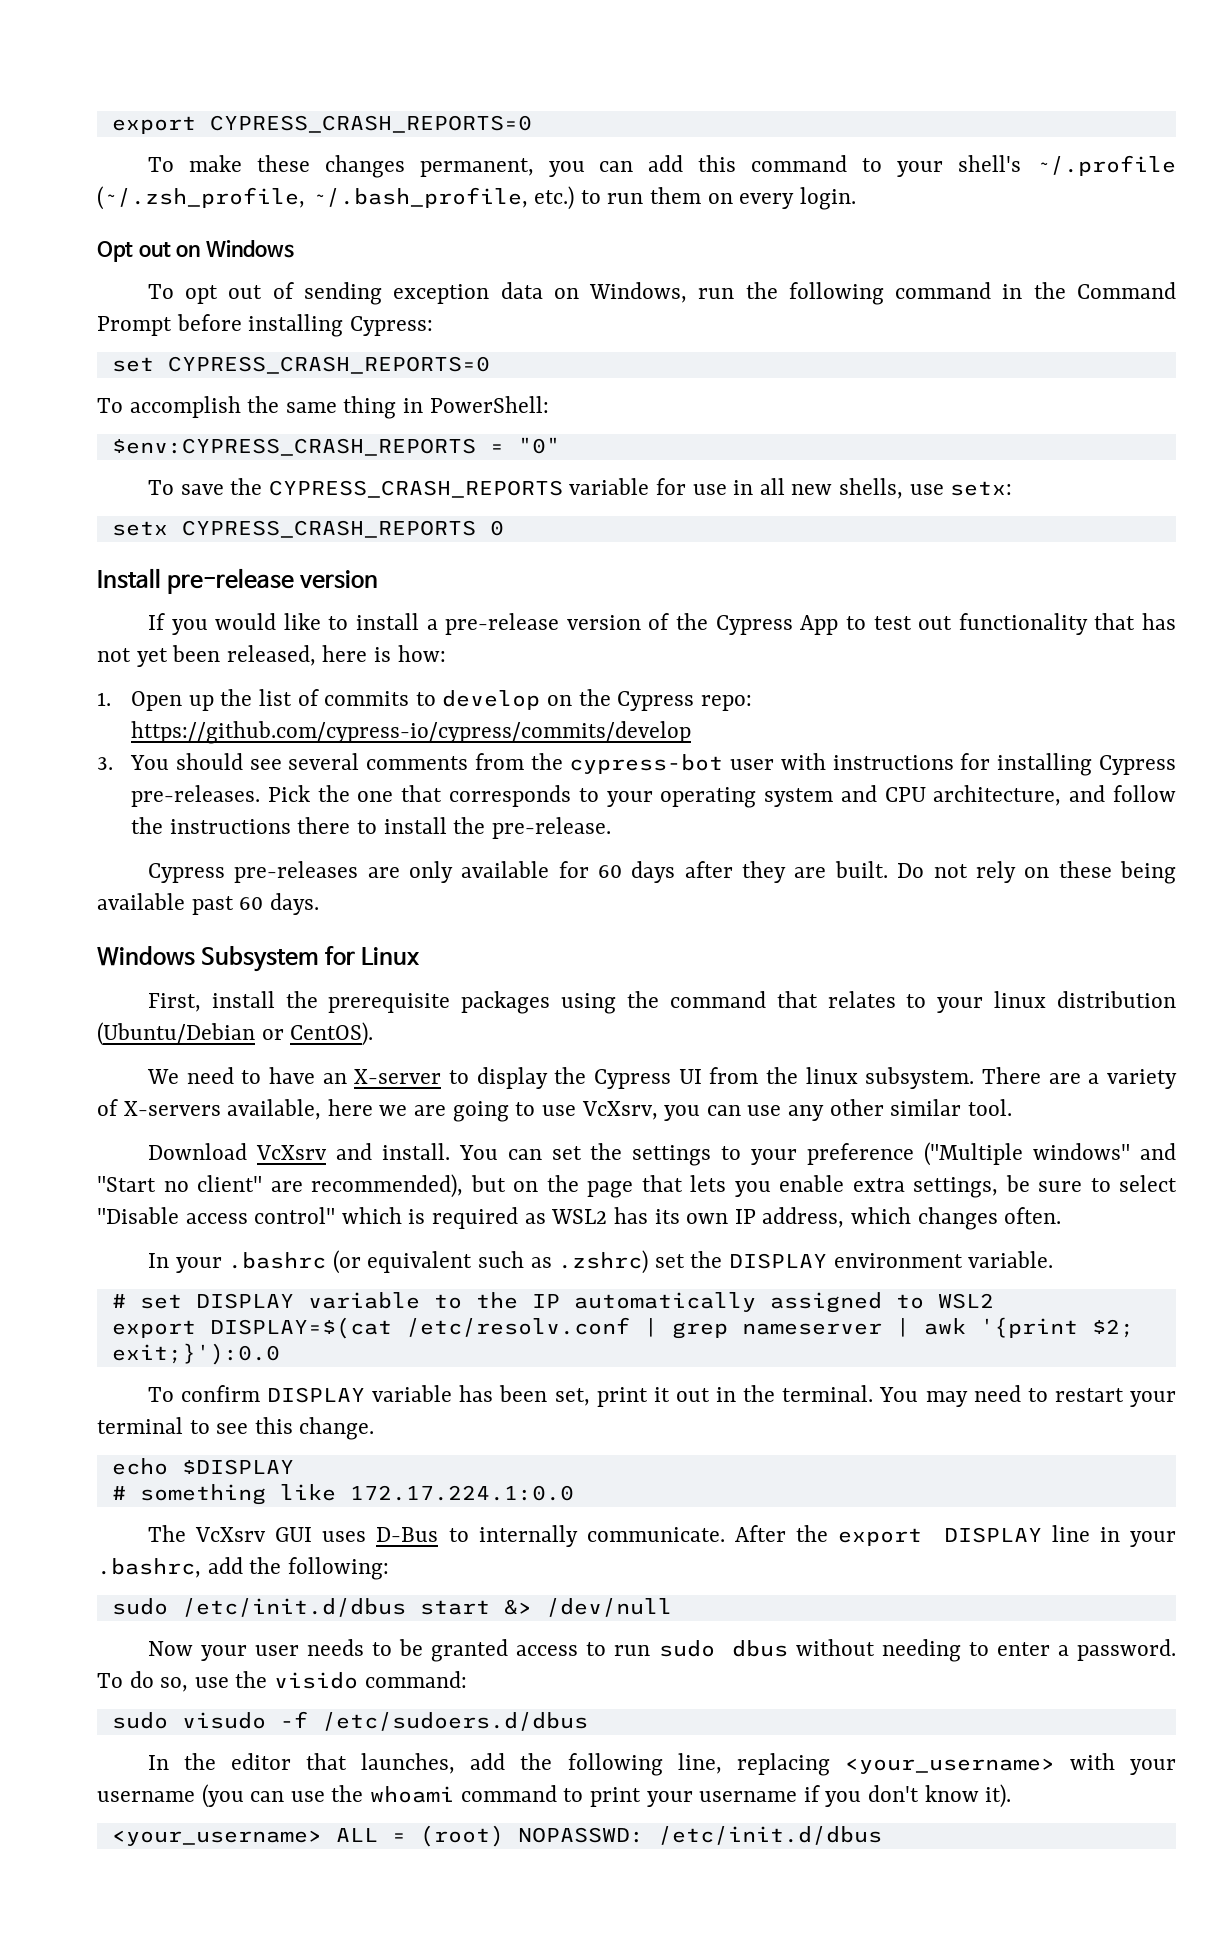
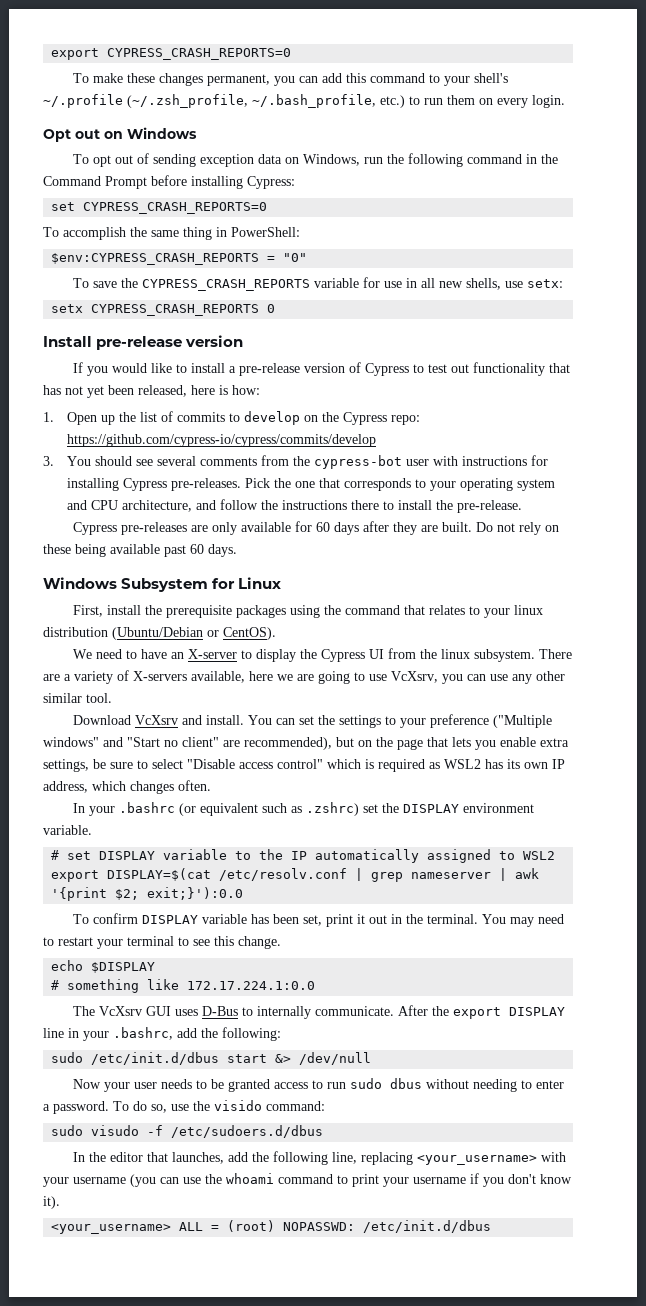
- If you would like to install a pre-release version of the Cypress App to test out functionality that has not yet been released, here is how:
+ If you would like to install a pre-release version of Cypress to test out functionality that has not yet been released, here is how:

